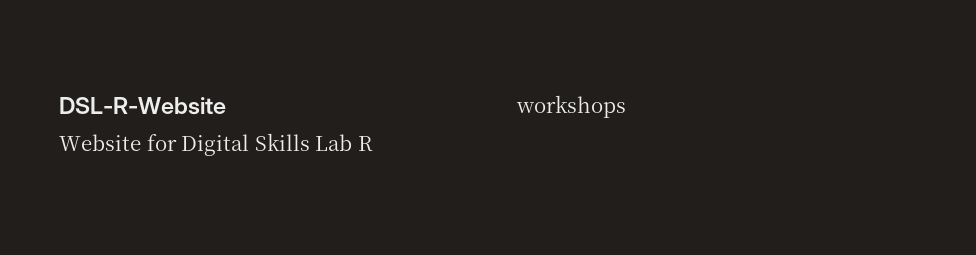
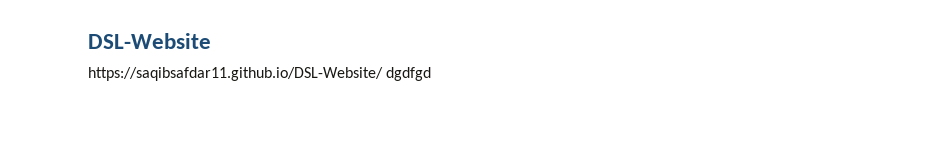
- DSL-R-Website
- Website for Digital Skills Lab R workshops
+ DSL-Website
+ https://saqibsafdar11.github.io/DSL-Website/ dgdfgd

